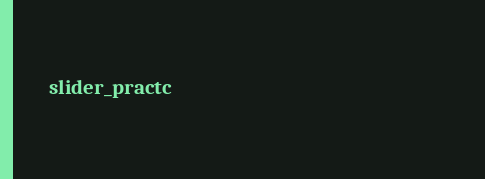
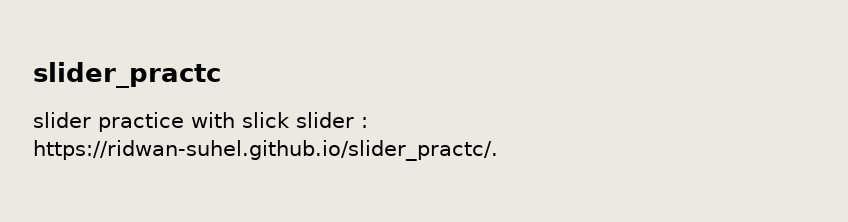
+ slider practice with slick slider : https://ridwan-suhel.github.io/slider_practc/.

